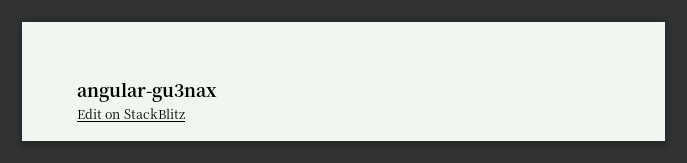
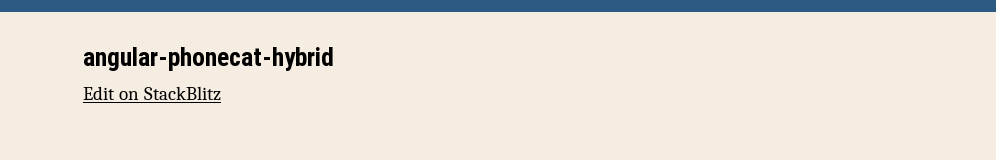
- angular-gu3nax
+ angular-phonecat-hybrid

